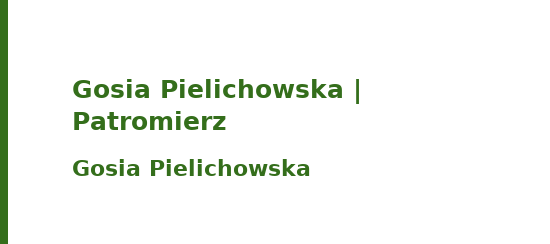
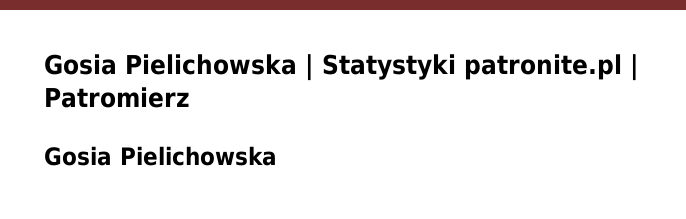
- Gosia Pielichowska | Patromierz
+ Gosia Pielichowska | Statystyki patronite.pl | Patromierz

